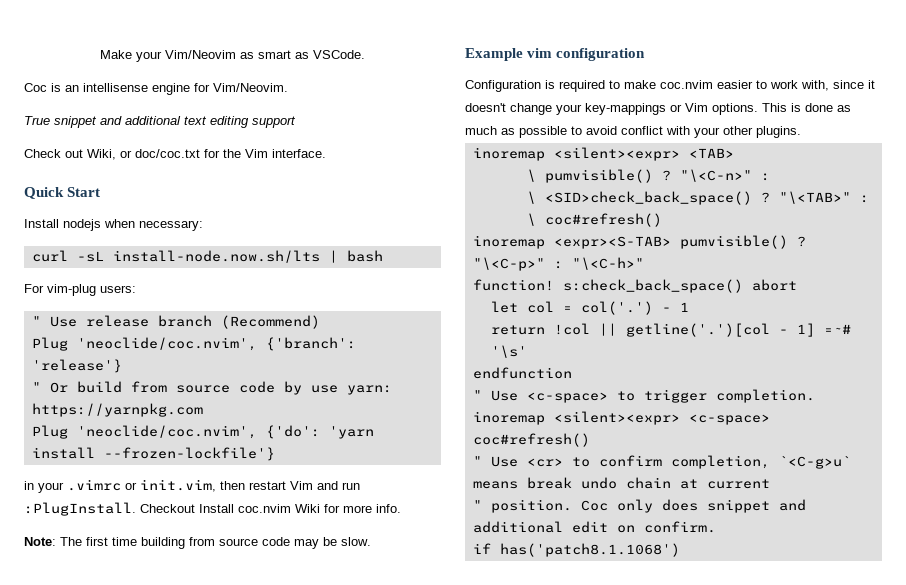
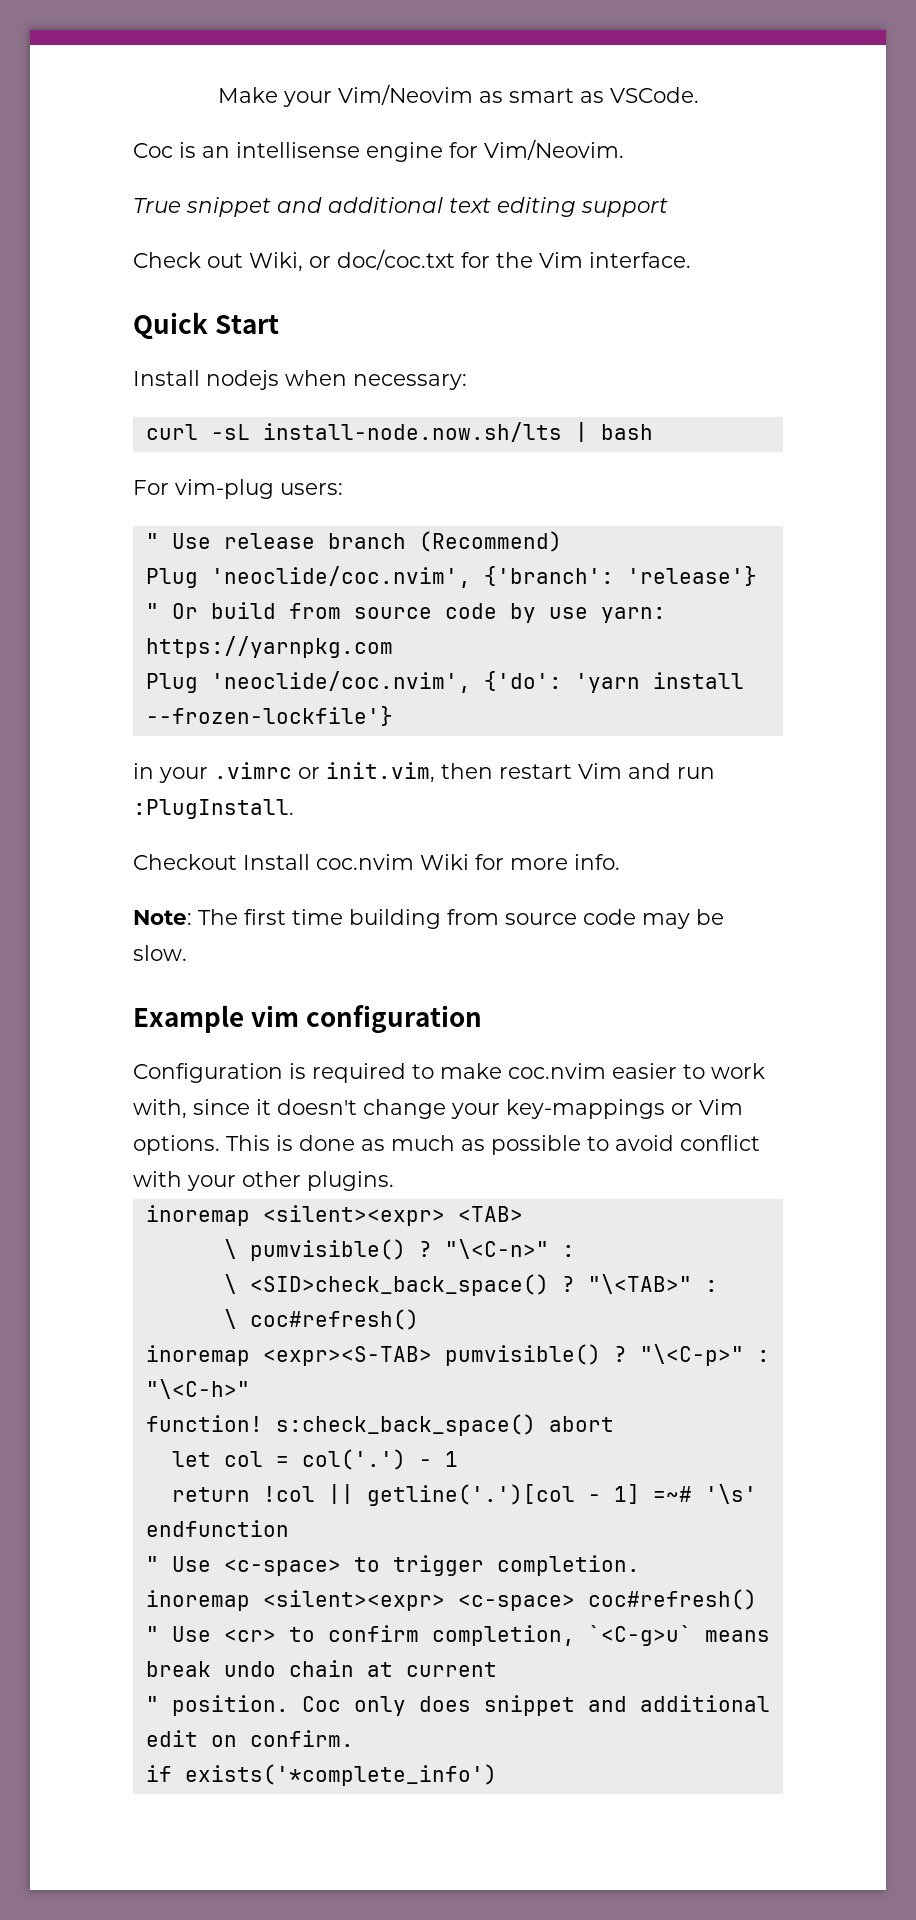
- in your .vimrc or init.vim, then restart Vim and run :PlugInstall. Checkout Install coc.nvim Wiki for more info.
+ in your .vimrc or init.vim, then restart Vim and run :PlugInstall.
+ Checkout Install coc.nvim Wiki for more info.
- if has('patch8.1.1068')
+ if exists('*complete_info')

